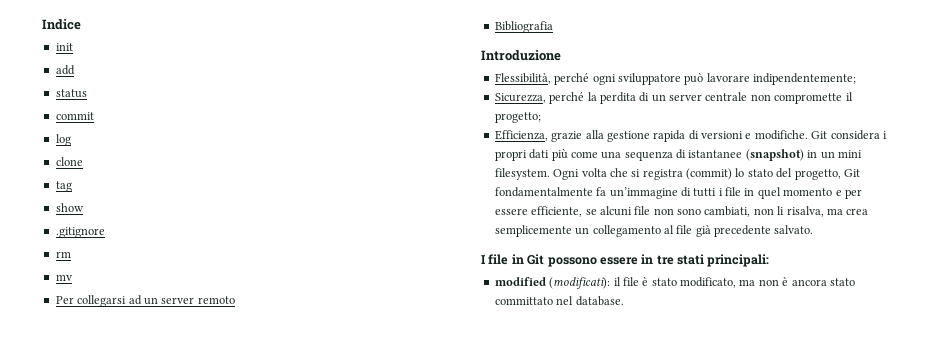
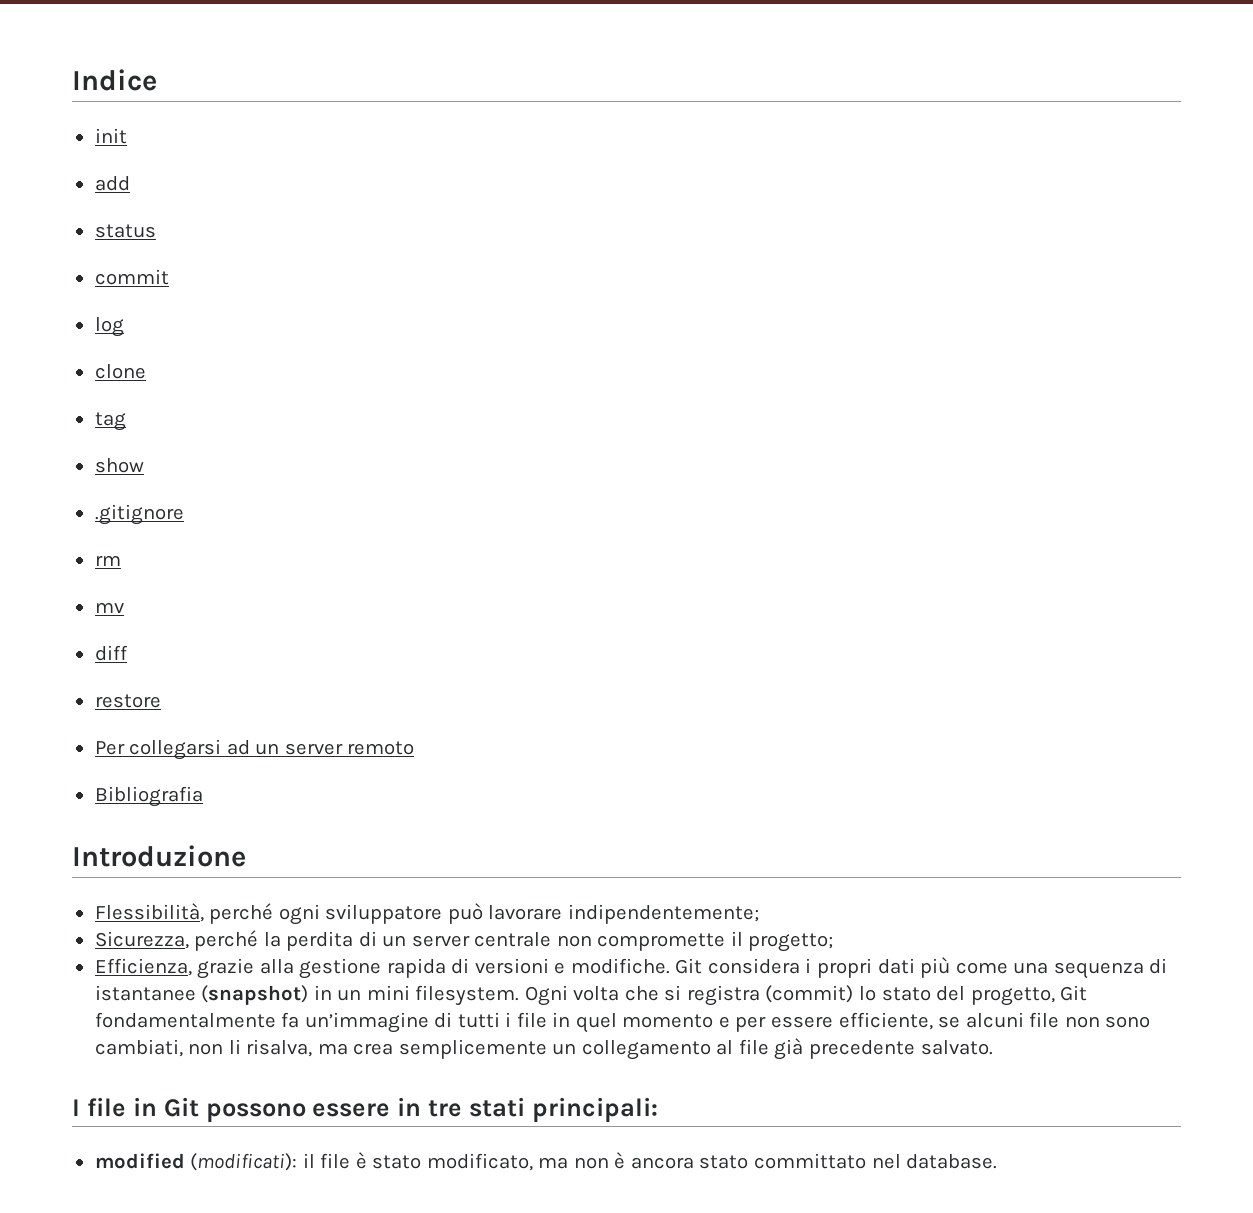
+ diff
+ restore

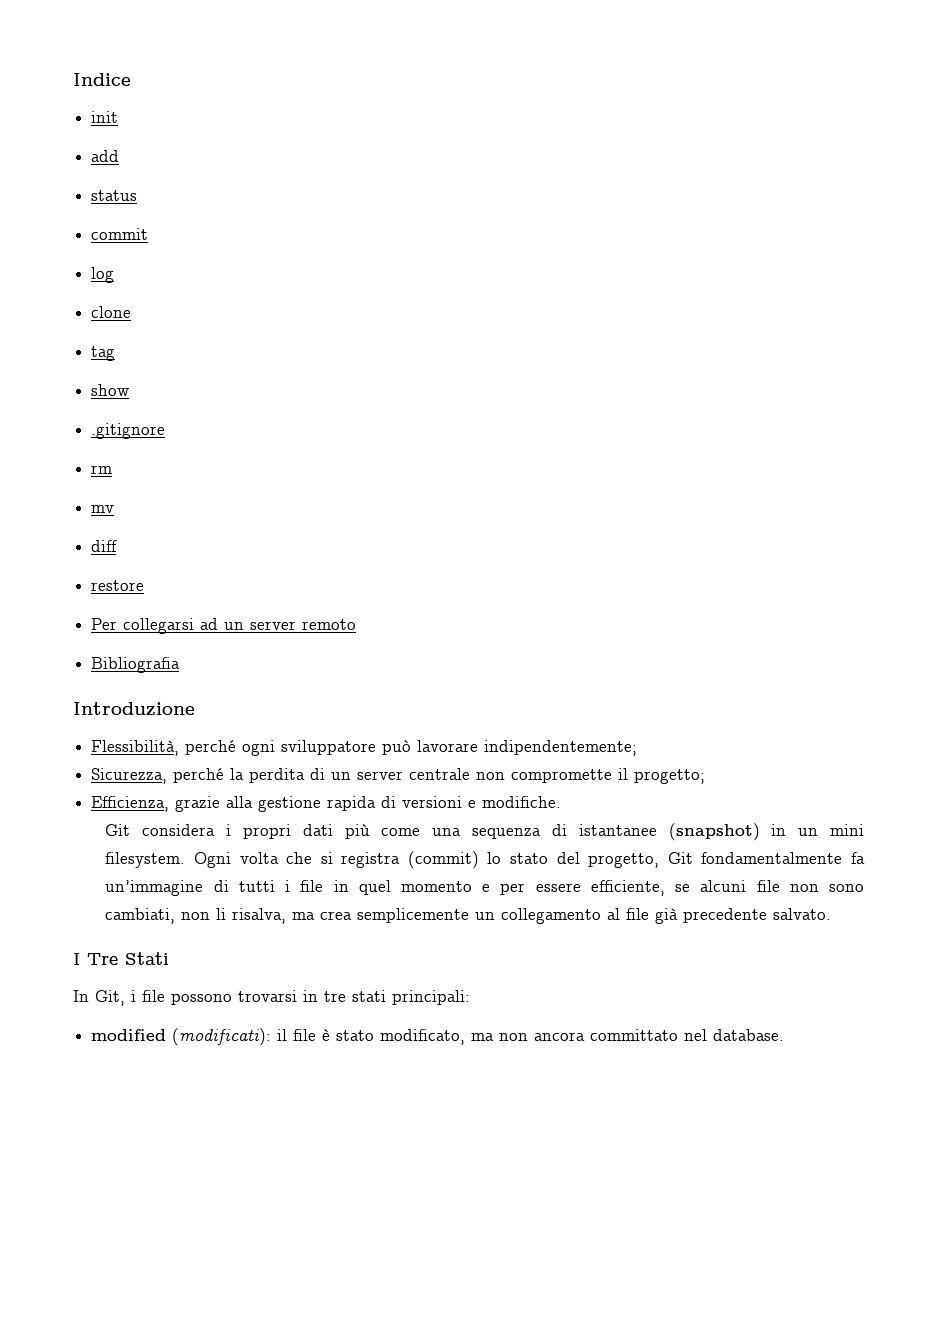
- Efficienza, grazie alla gestione rapida di versioni e modifiche. Git considera i propri dati più come una sequenza di istantanee (snapshot) in un mini filesystem.
+ Efficienza, grazie alla gestione rapida di versioni e modifiche.
+ Git considera i propri dati più come una sequenza di istantanee (snapshot) in un mini filesystem.
- I file in Git possono essere in tre stati principali:
+ I Tre Stati
+ In Git, i file possono trovarsi in tre stati principali:
- modified (modificati): il file è stato modificato, ma non è ancora stato committato nel database.
+ modified (modificati): il file è stato modificato, ma non ancora committato nel database.

